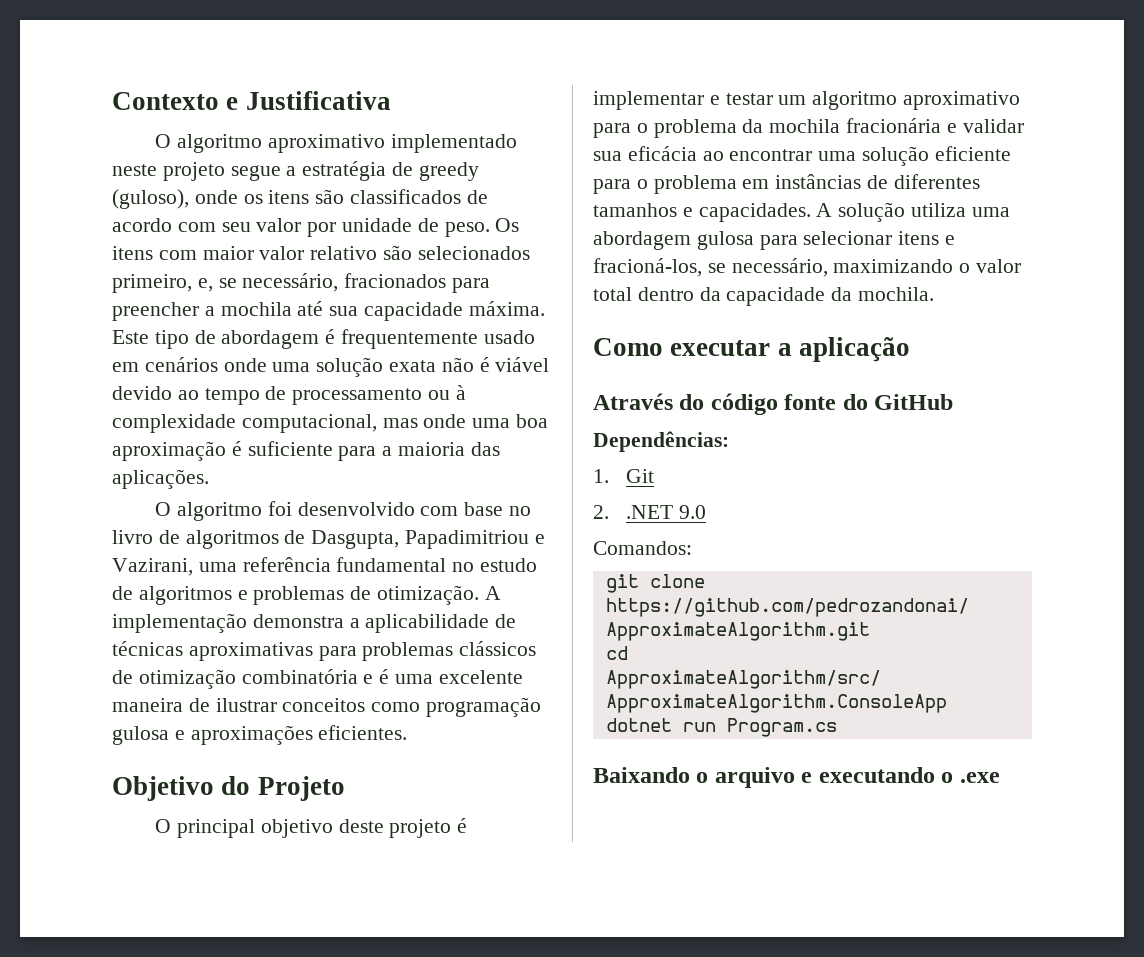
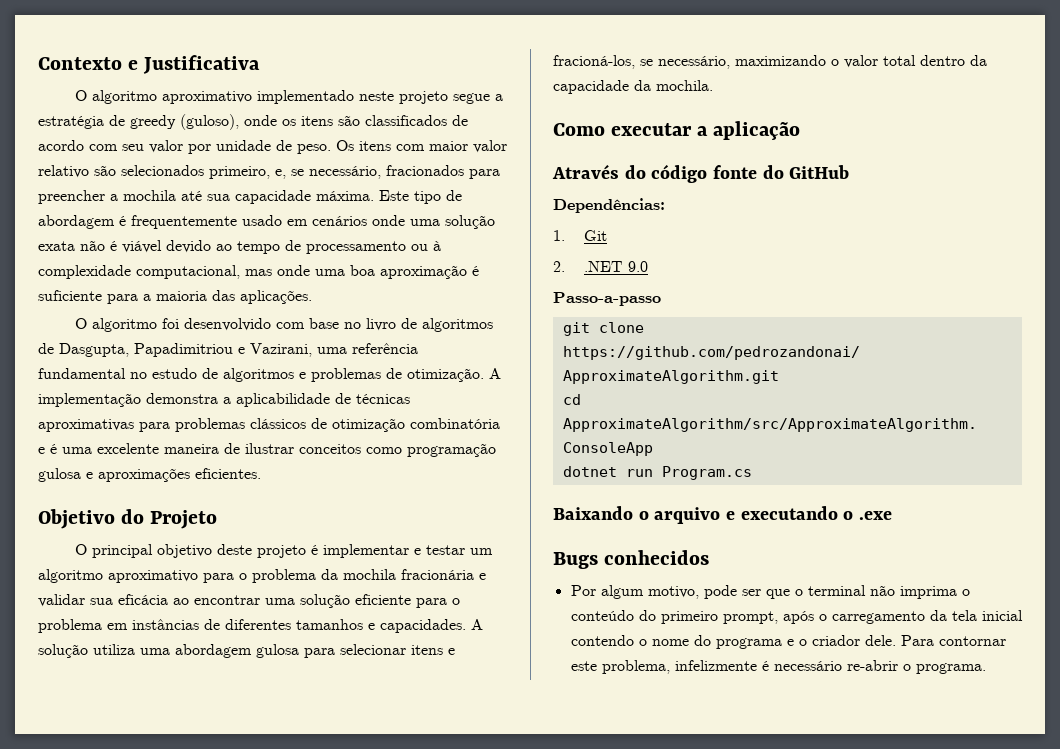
- Comandos:
+ Passo-a-passo
+ Bugs conhecidos
+ Por algum motivo, pode ser que o terminal não imprima o conteúdo do primeiro prompt, após o carregamento da tela inicial contendo o nome do programa e o criador dele. Para contornar este problema, infelizmente é necessário re-abrir o programa.

